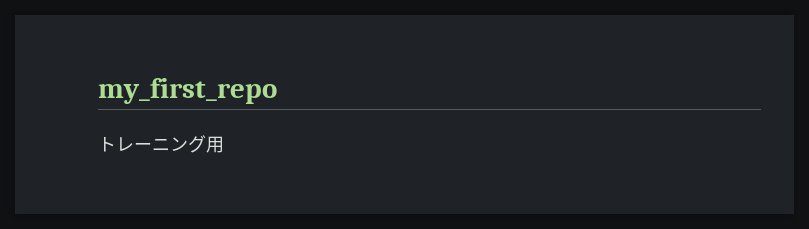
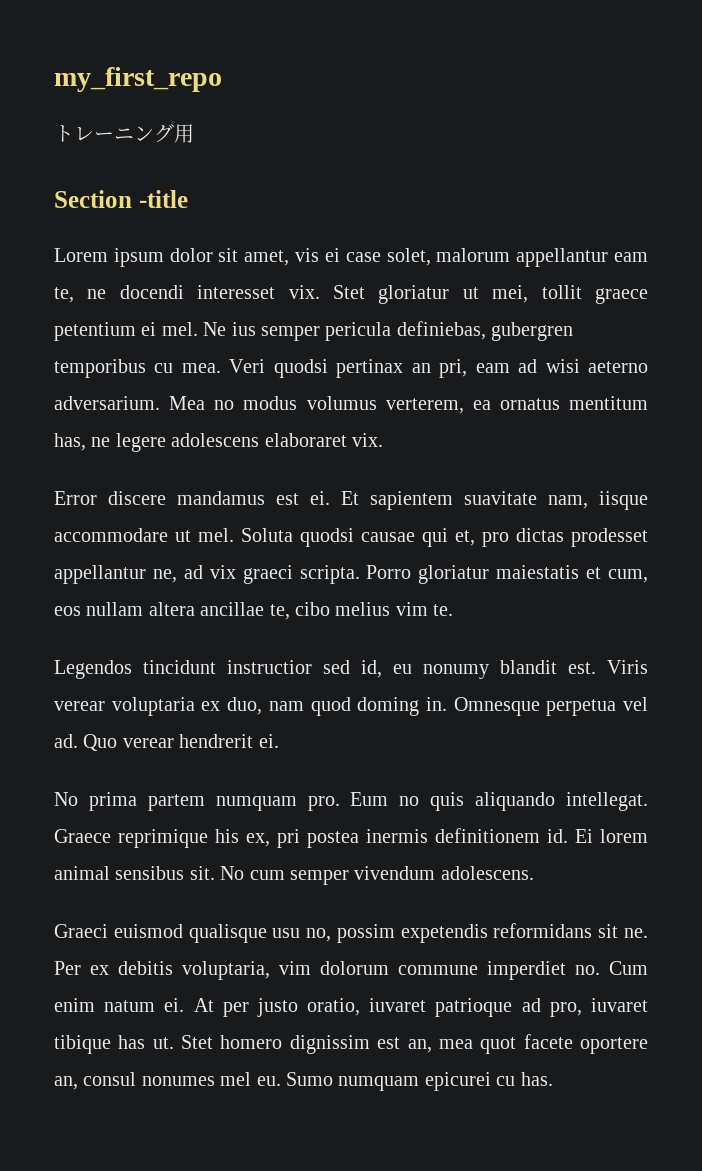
+ Section -title
+ Lorem ipsum dolor sit amet, vis ei case solet, malorum appellantur eam te, ne docendi interesset vix. Stet gloriatur ut mei, tollit graece petentium ei mel. Ne ius semper pericula definiebas, gubergren temporibus cu mea. Veri quodsi pertinax an pri, eam ad wisi aeterno adversarium. Mea no modus volumus verterem, ea ornatus mentitum has, ne legere adolescens elaboraret vix.
+ Error discere mandamus est ei. Et sapientem suavitate nam, iisque accommodare ut mel. Soluta quodsi causae qui et, pro dictas prodesset appellantur ne, ad vix graeci scripta. Porro gloriatur maiestatis et cum, eos nullam altera ancillae te, cibo melius vim te.
+ Legendos tincidunt instructior sed id, eu nonumy blandit est. Viris verear voluptaria ex duo, nam quod doming in. Omnesque perpetua vel ad. Quo verear hendrerit ei.
+ No prima partem numquam pro. Eum no quis aliquando intellegat. Graece reprimique his ex, pri postea inermis definitionem id. Ei lorem animal sensibus sit. No cum semper vivendum adolescens.
+ Graeci euismod qualisque usu no, possim expetendis reformidans sit ne. Per ex debitis voluptaria, vim dolorum commune imperdiet no. Cum enim natum ei. At per justo oratio, iuvaret patrioque ad pro, iuvaret tibique has ut. Stet homero dignissim est an, mea quot facete oportere an, consul nonumes mel eu. Sumo numquam epicurei cu has.

